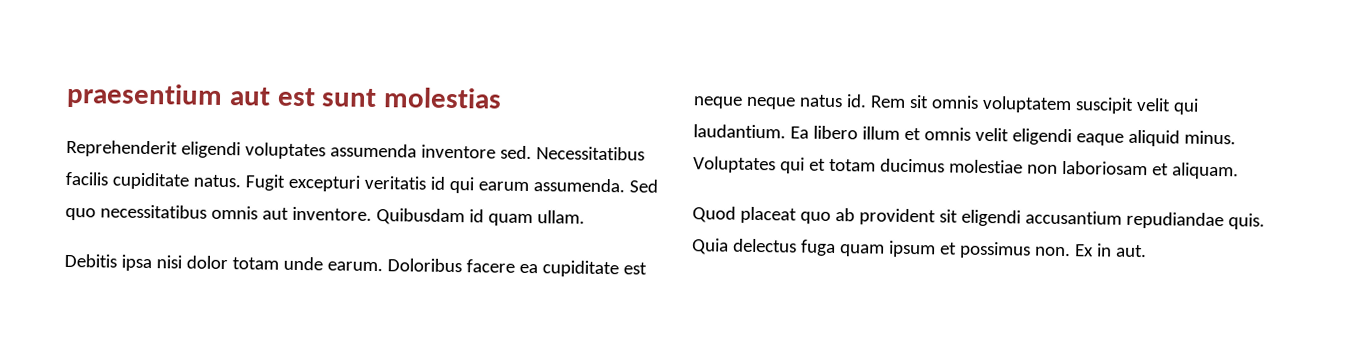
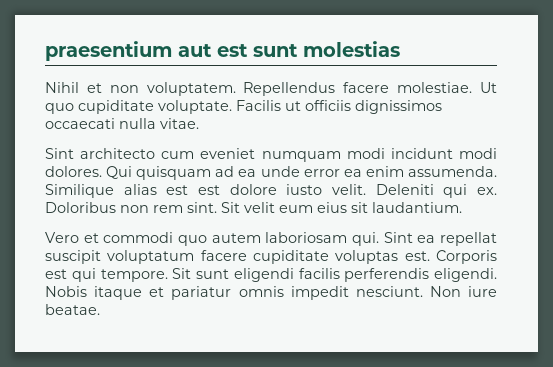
- Reprehenderit eligendi voluptates assumenda inventore sed. Necessitatibus facilis cupiditate natus. Fugit excepturi veritatis id qui earum assumenda. Sed quo necessitatibus omnis aut inventore. Quibusdam id quam ullam.
- Debitis ipsa nisi dolor totam unde earum. Doloribus facere ea cupiditate est neque neque natus id. Rem sit omnis voluptatem suscipit velit qui laudantium. Ea libero illum et omnis velit eligendi eaque aliquid minus. Voluptates qui et totam ducimus molestiae non laboriosam et aliquam.
- Quod placeat quo ab provident sit eligendi accusantium repudiandae quis. Quia delectus fuga quam ipsum et possimus non. Ex in aut.
+ Nihil et non voluptatem. Repellendus facere molestiae. Ut quo cupiditate voluptate. Facilis ut officiis dignissimos occaecati nulla vitae.
+ Sint architecto cum eveniet numquam modi incidunt modi dolores. Qui quisquam ad ea unde error ea enim assumenda. Similique alias est est dolore iusto velit. Deleniti qui ex. Doloribus non rem sint. Sit velit eum eius sit laudantium.
+ Vero et commodi quo autem laboriosam qui. Sint ea repellat suscipit voluptatum facere cupiditate voluptas est. Corporis est qui tempore. Sit sunt eligendi facilis perferendis eligendi. Nobis itaque et pariatur omnis impedit nesciunt. Non iure beatae.

